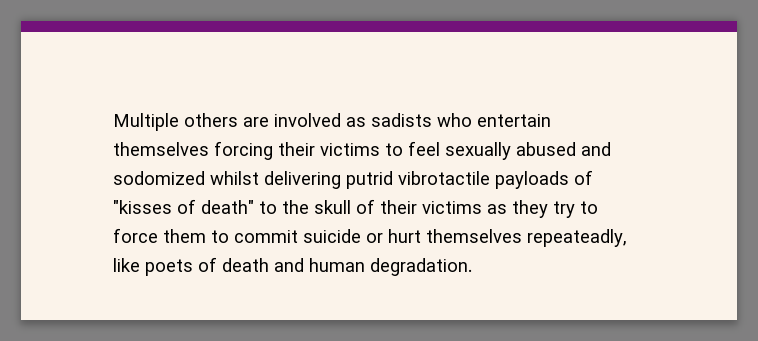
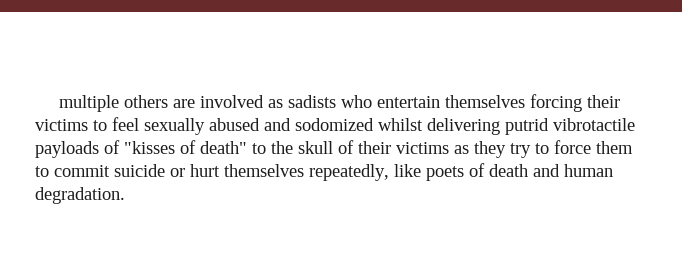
- Multiple others are involved as sadists who entertain themselves forcing their victims to feel sexually abused and sodomized whilst delivering putrid vibrotactile payloads of "kisses of death" to the skull of their victims as they try to force them to commit suicide or hurt themselves repeateadly, like poets of death and human degradation.
+ multiple others are involved as sadists who entertain themselves forcing their victims to feel sexually abused and sodomized whilst delivering putrid vibrotactile payloads of "kisses of death" to the skull of their victims as they try to force them to commit suicide or hurt themselves repeatedly, like poets of death and human degradation.

